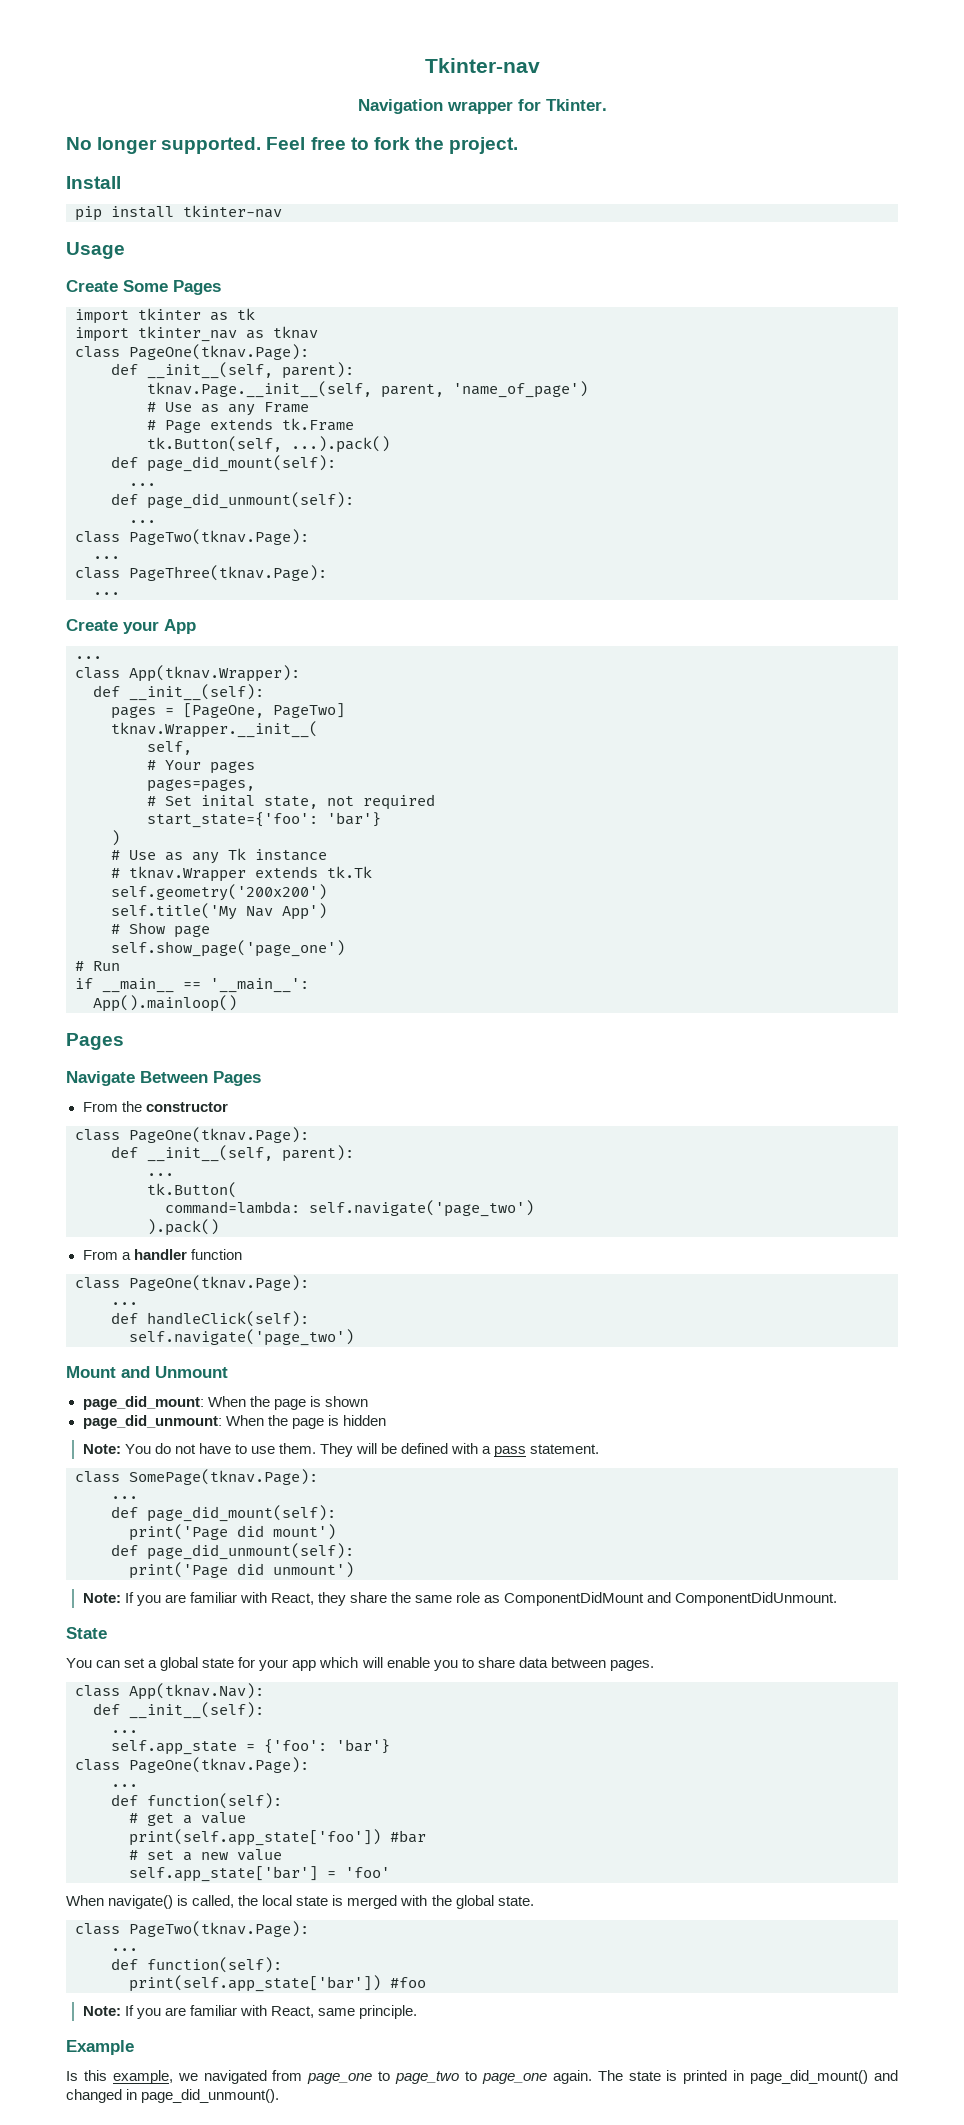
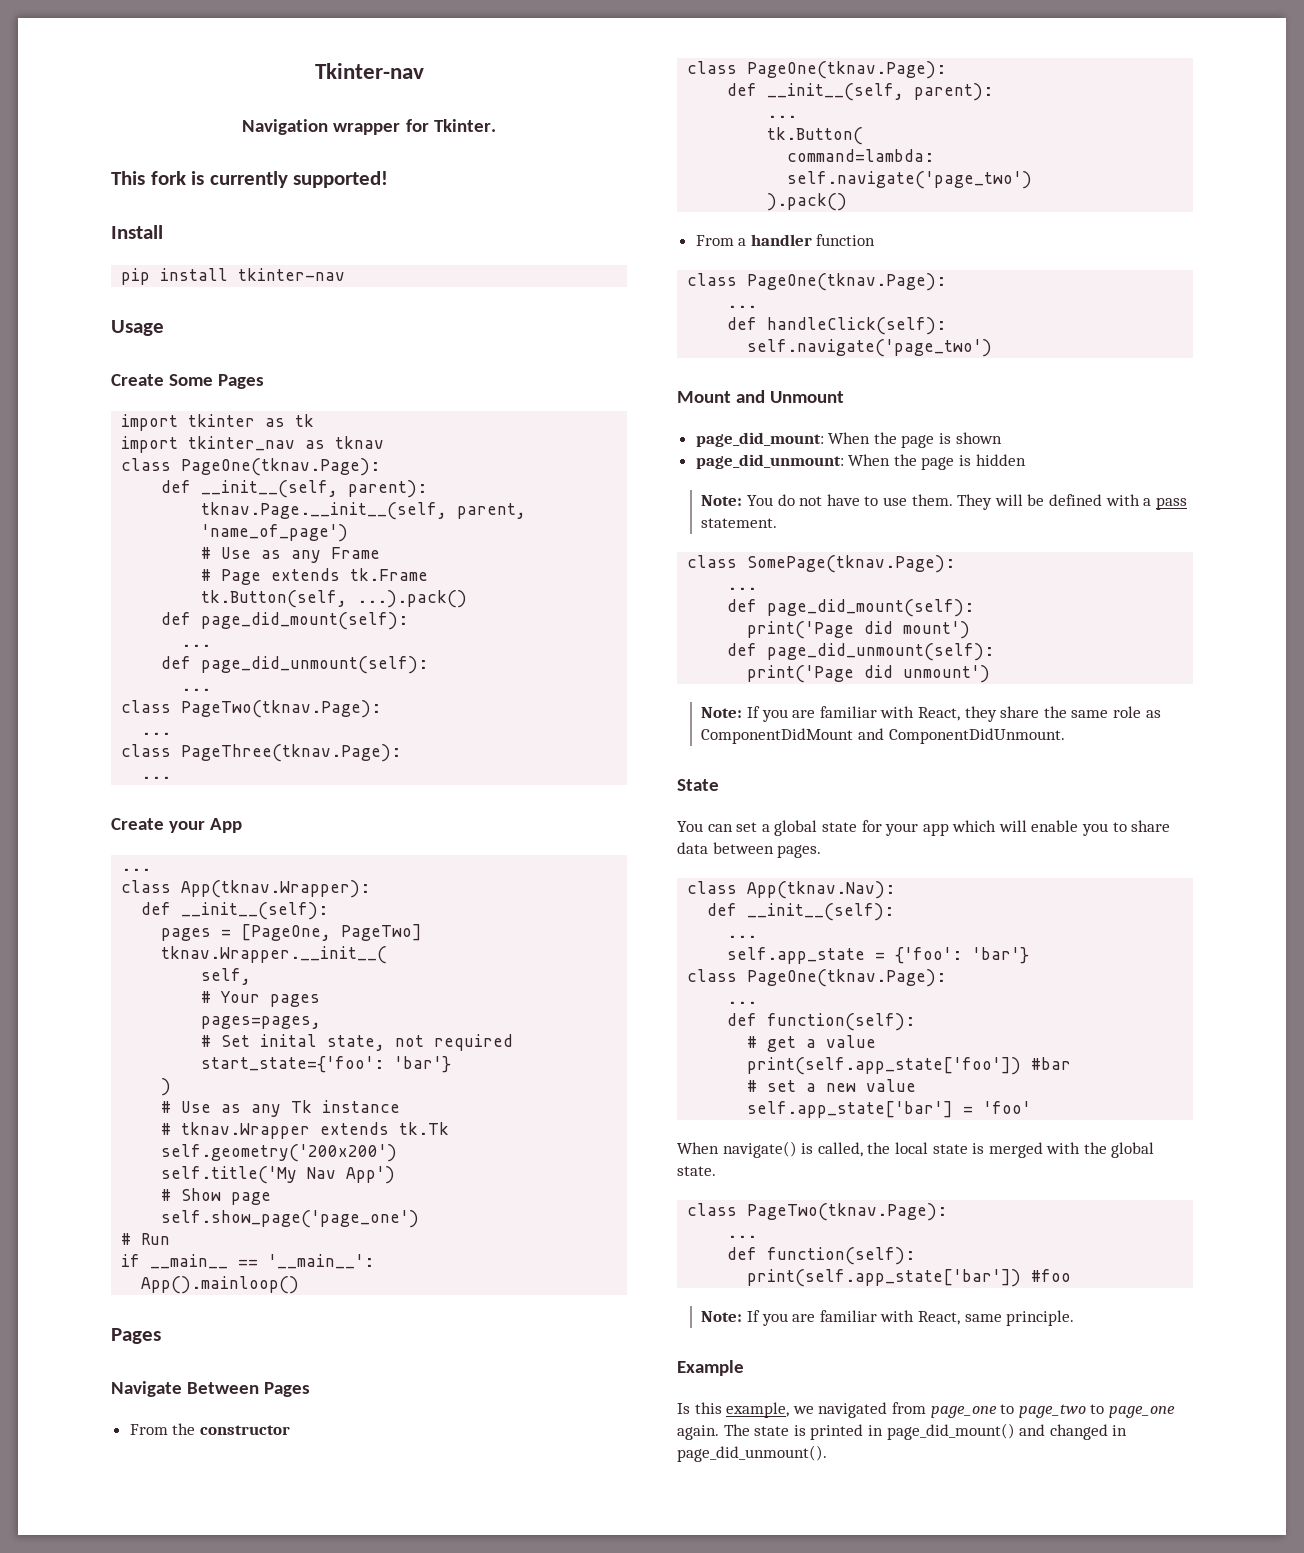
- No longer supported. Feel free to fork the project.
+ This fork is currently supported!

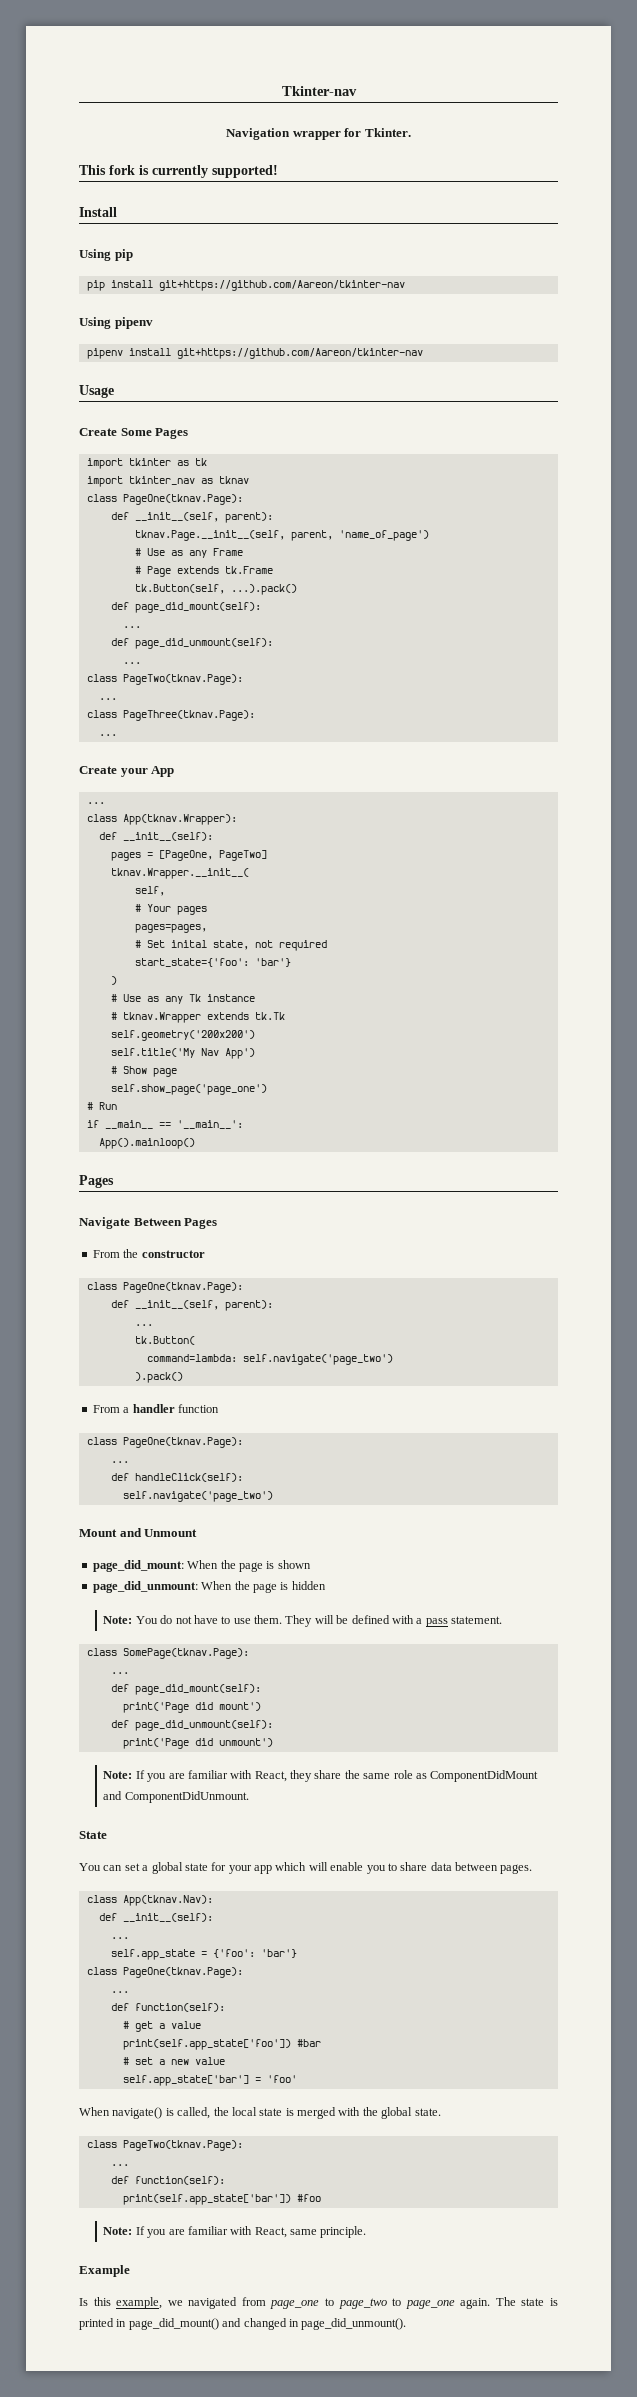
+ Using pip
- pip install tkinter-nav
+ pip install git+https://github.com/Aareon/tkinter-nav
+ Using pipenv
+ pipenv install git+https://github.com/Aareon/tkinter-nav

